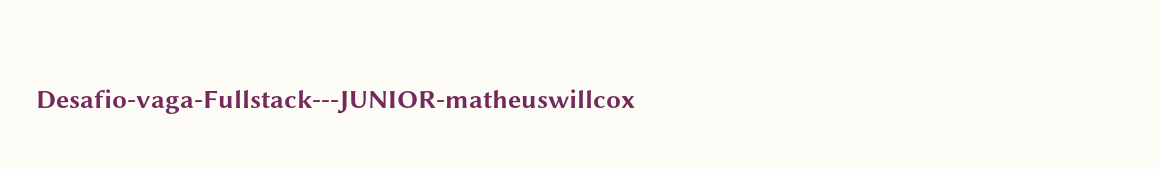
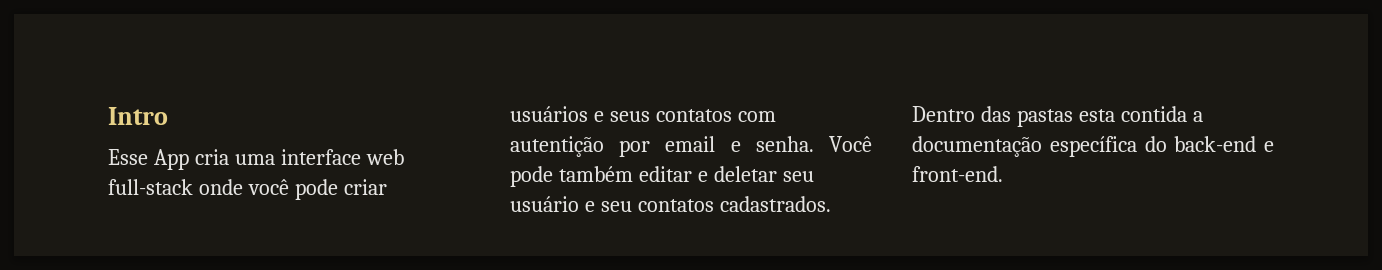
- Desafio-vaga-Fullstack---JUNIOR-matheuswillcox
+ Intro
+ Esse App cria uma interface web full-stack onde você pode criar usuários e seus contatos com autentição por email e senha. Você pode também editar e deletar seu usuário e seu contatos cadastrados. Dentro das pastas esta contida a documentação específica do back-end e front-end.

